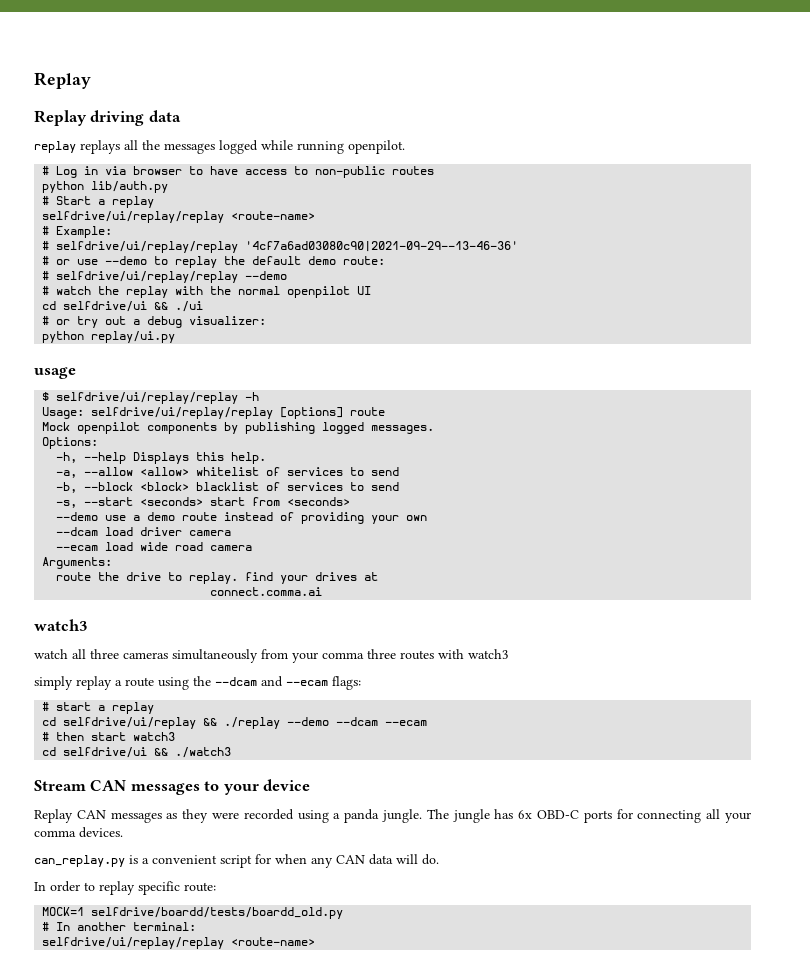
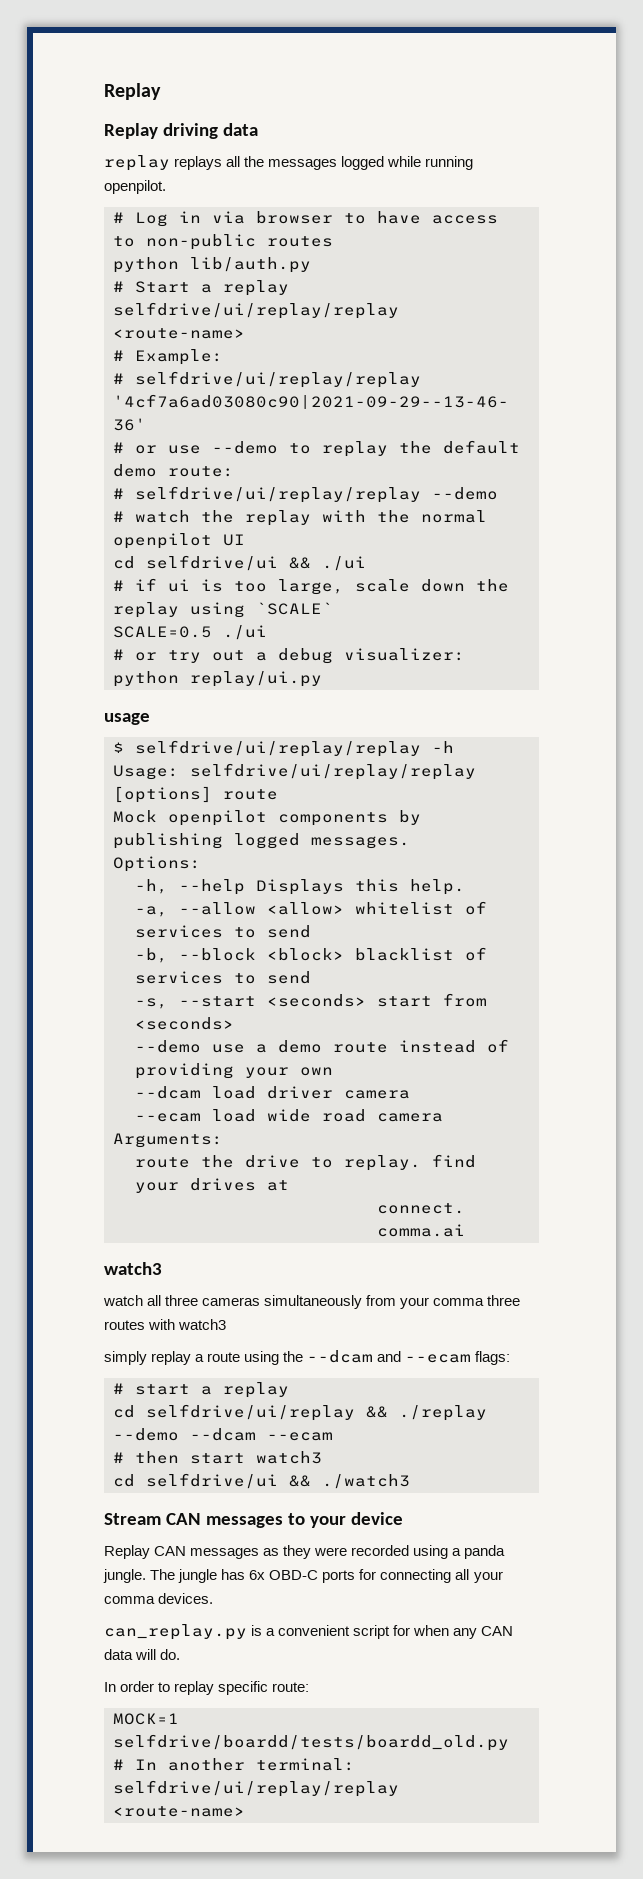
+ # if ui is too large, scale down the replay using `SCALE`
+ SCALE=0.5 ./ui

